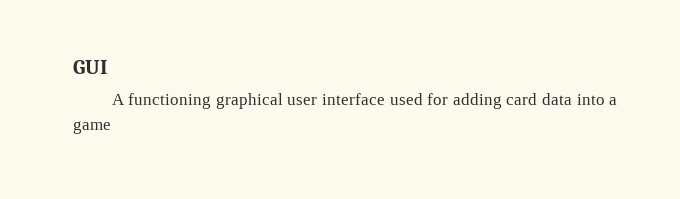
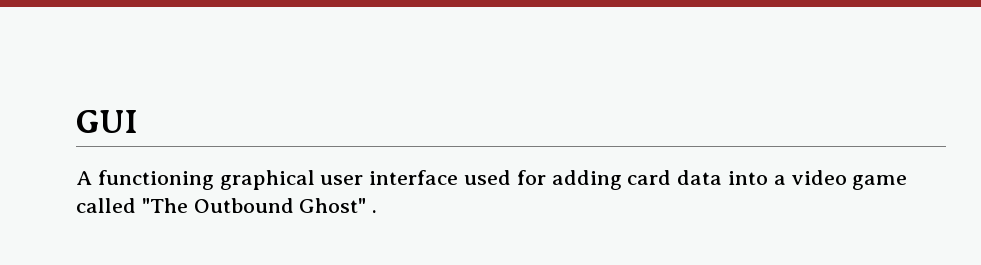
- A functioning graphical user interface used for adding card data into a game
+ A functioning graphical user interface used for adding card data into a video game called "The Outbound Ghost" .

